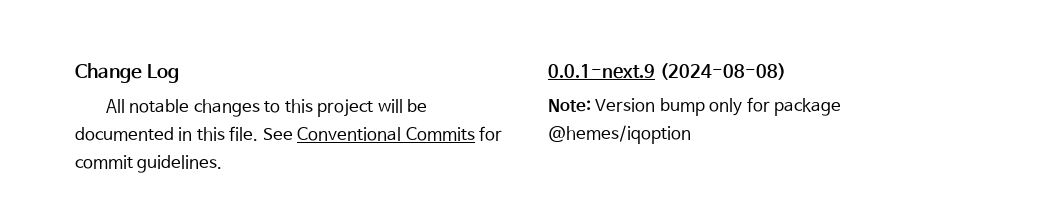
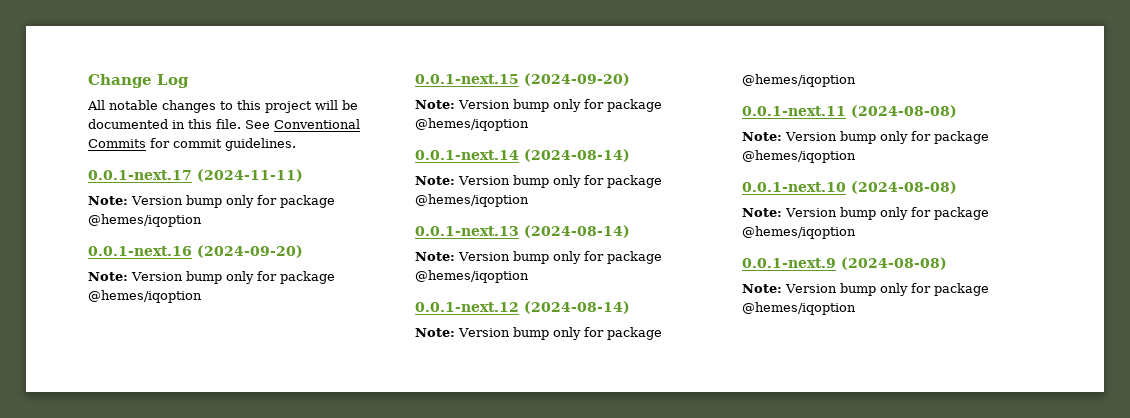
+ 0.0.1-next.17 (2024-11-11)
+ Note: Version bump only for package @hemes/iqoption
+ 0.0.1-next.16 (2024-09-20)
+ Note: Version bump only for package @hemes/iqoption
+ 0.0.1-next.15 (2024-09-20)
+ Note: Version bump only for package @hemes/iqoption
+ 0.0.1-next.14 (2024-08-14)
+ Note: Version bump only for package @hemes/iqoption
+ 0.0.1-next.13 (2024-08-14)
+ Note: Version bump only for package @hemes/iqoption
+ 0.0.1-next.12 (2024-08-14)
+ Note: Version bump only for package @hemes/iqoption
+ 0.0.1-next.11 (2024-08-08)
+ Note: Version bump only for package @hemes/iqoption
+ 0.0.1-next.10 (2024-08-08)
+ Note: Version bump only for package @hemes/iqoption

